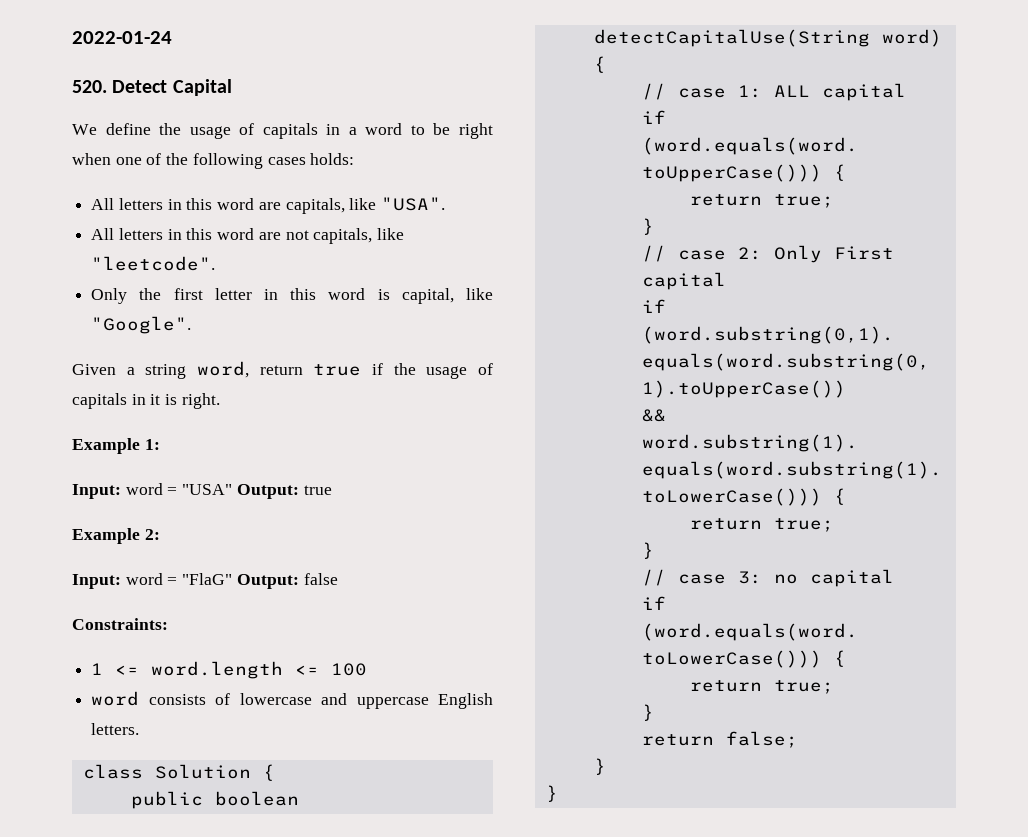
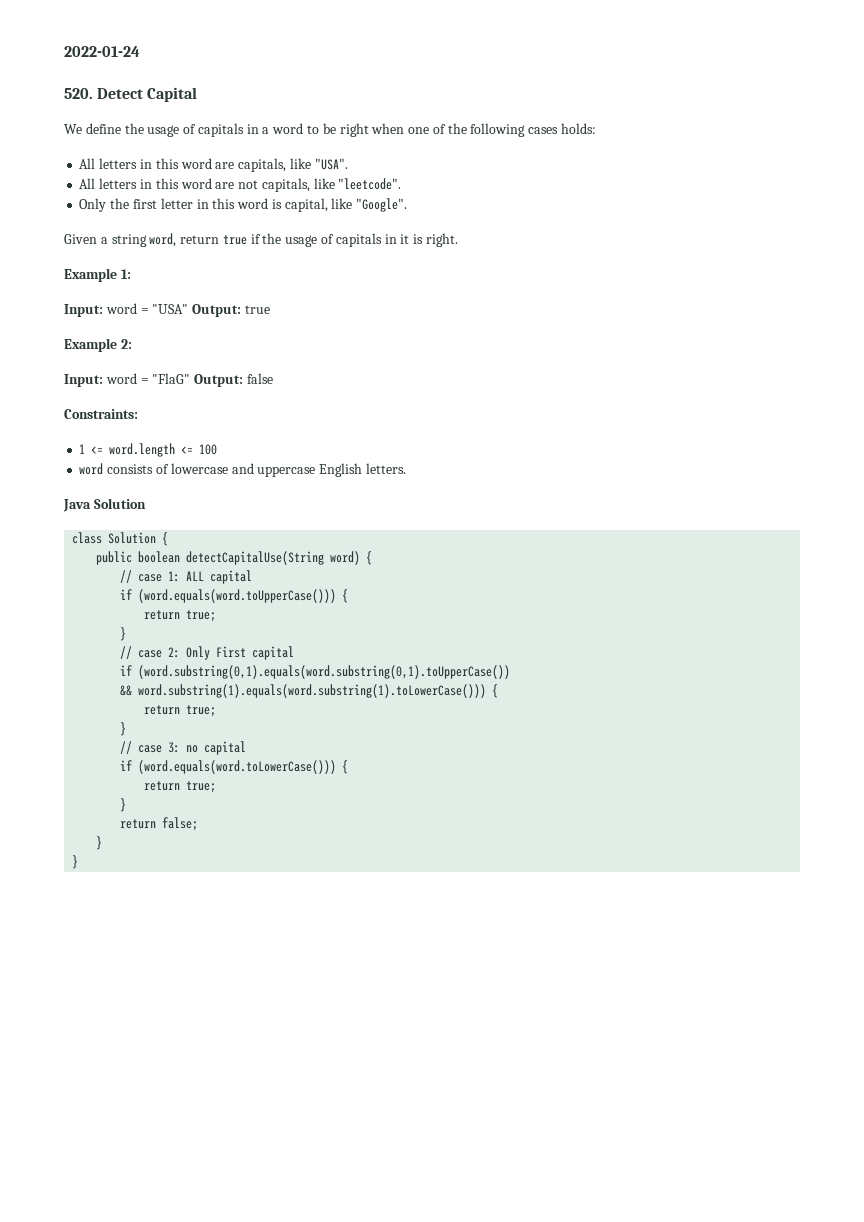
+ Java Solution

